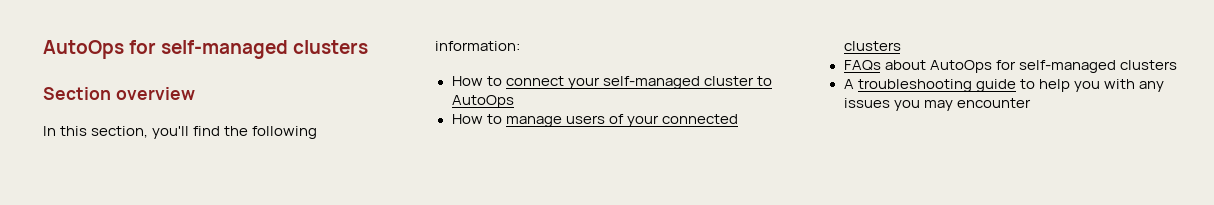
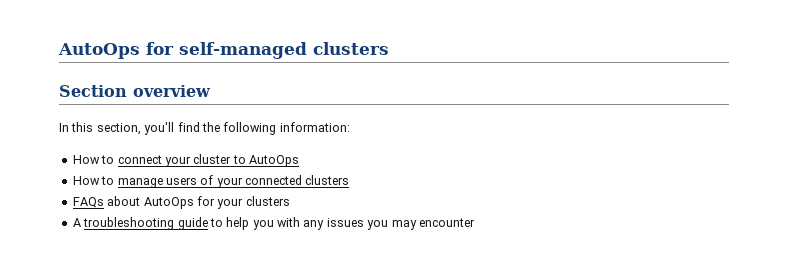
- How to connect your self-managed cluster to AutoOps
+ How to connect your cluster to AutoOps
- FAQs about AutoOps for self-managed clusters
+ FAQs about AutoOps for your clusters

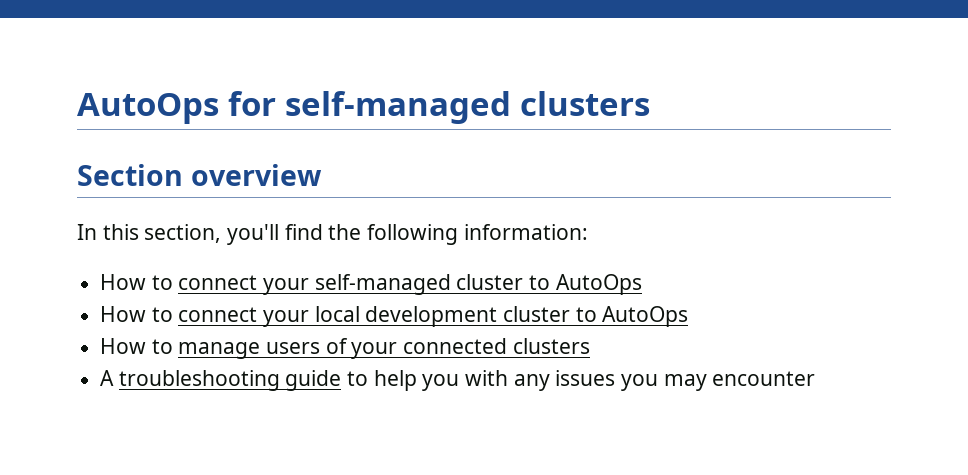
- How to connect your cluster to AutoOps
+ How to connect your self-managed cluster to AutoOps
+ How to connect your local development cluster to AutoOps
- FAQs about AutoOps for your clusters

